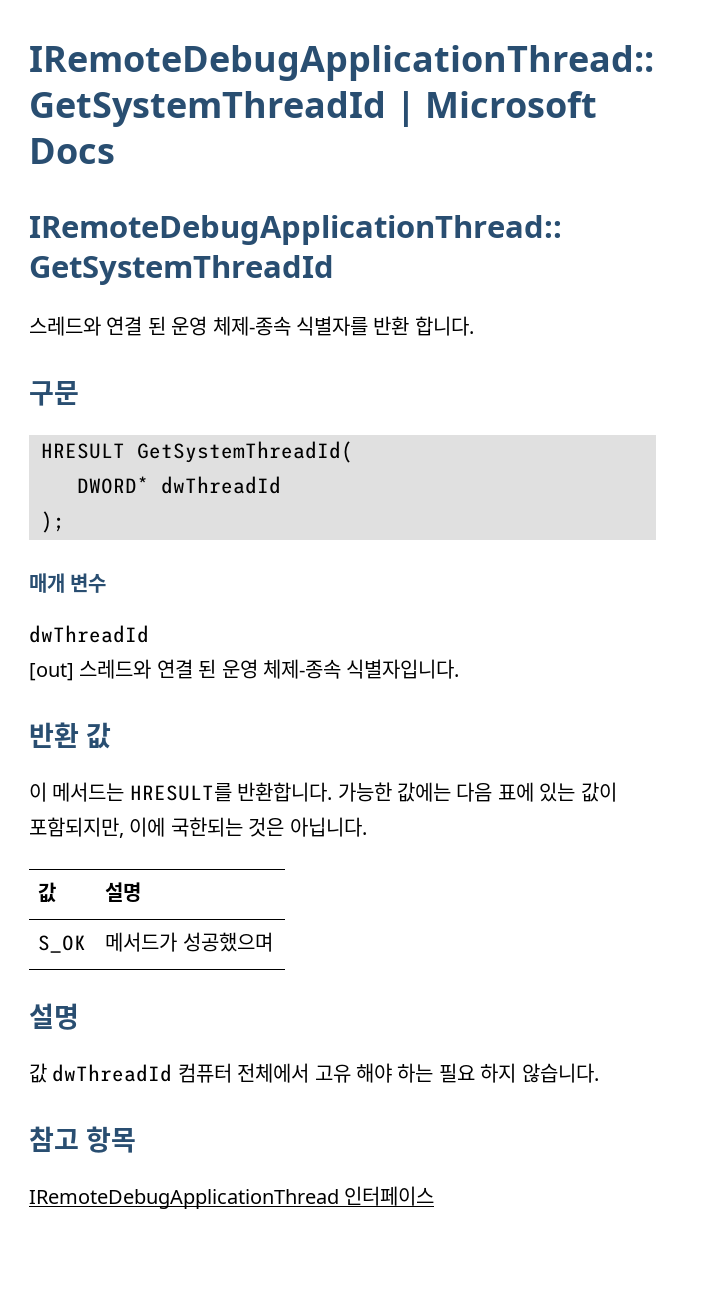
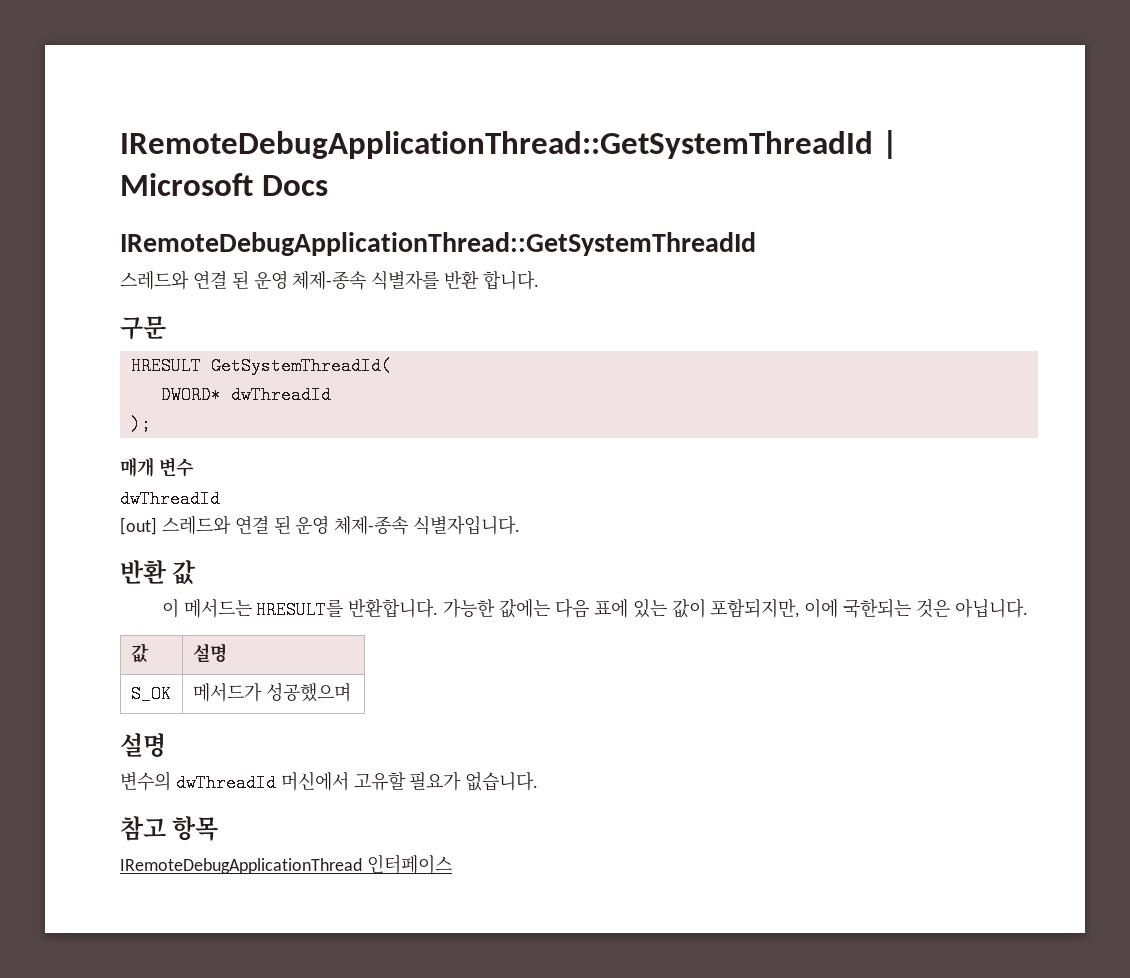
- 값 dwThreadId 컴퓨터 전체에서 고유 해야 하는 필요 하지 않습니다.
+ 변수의 dwThreadId 머신에서 고유할 필요가 없습니다.

